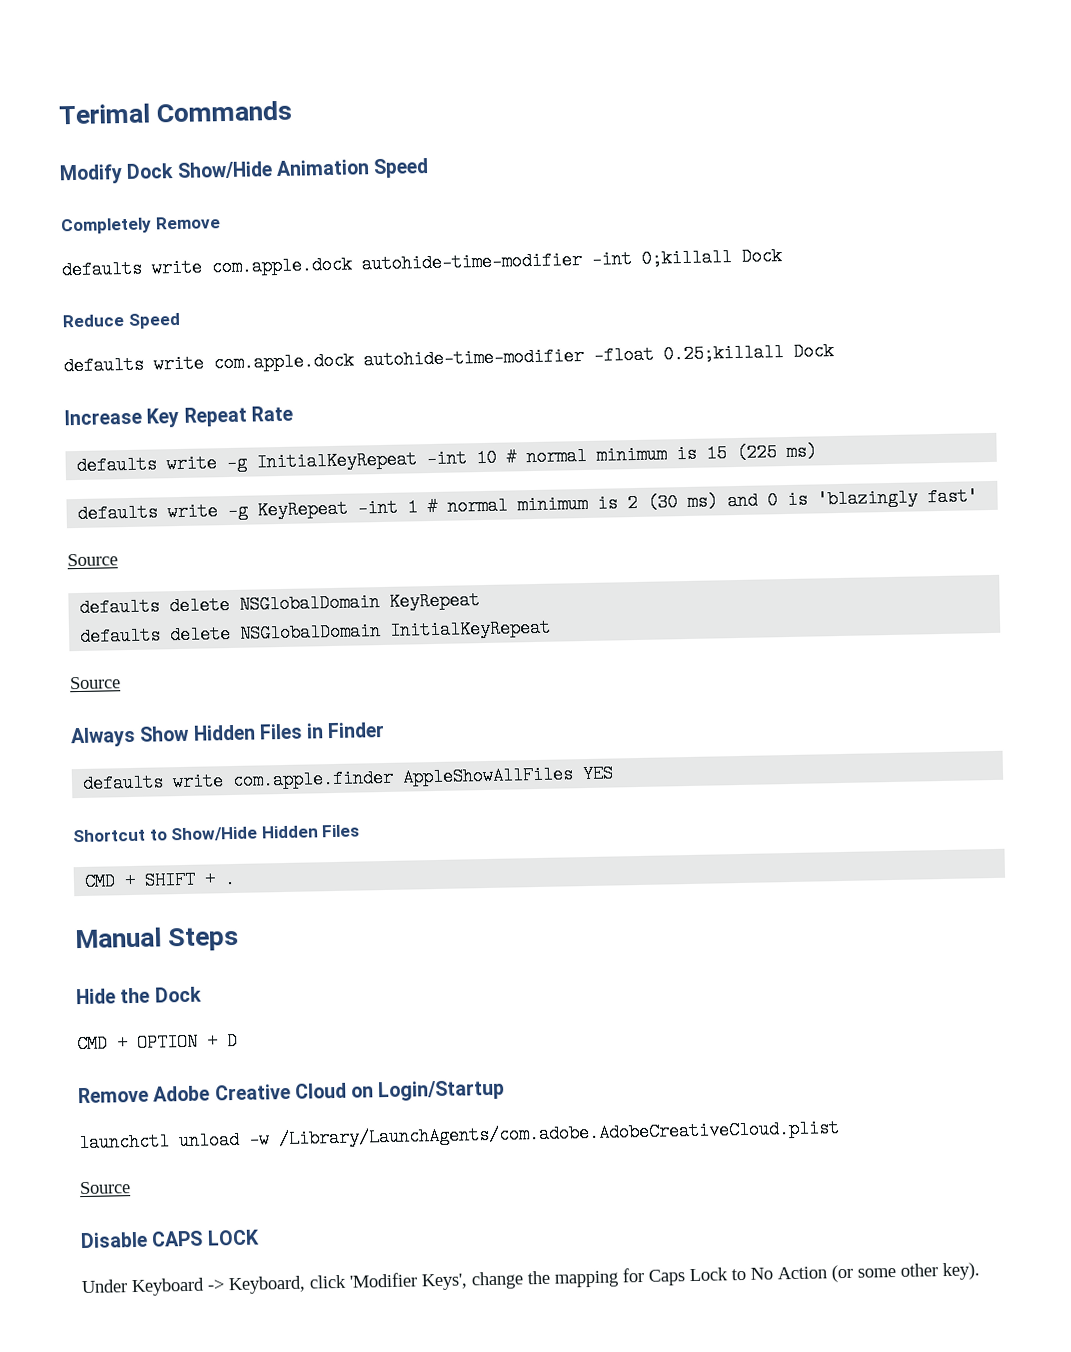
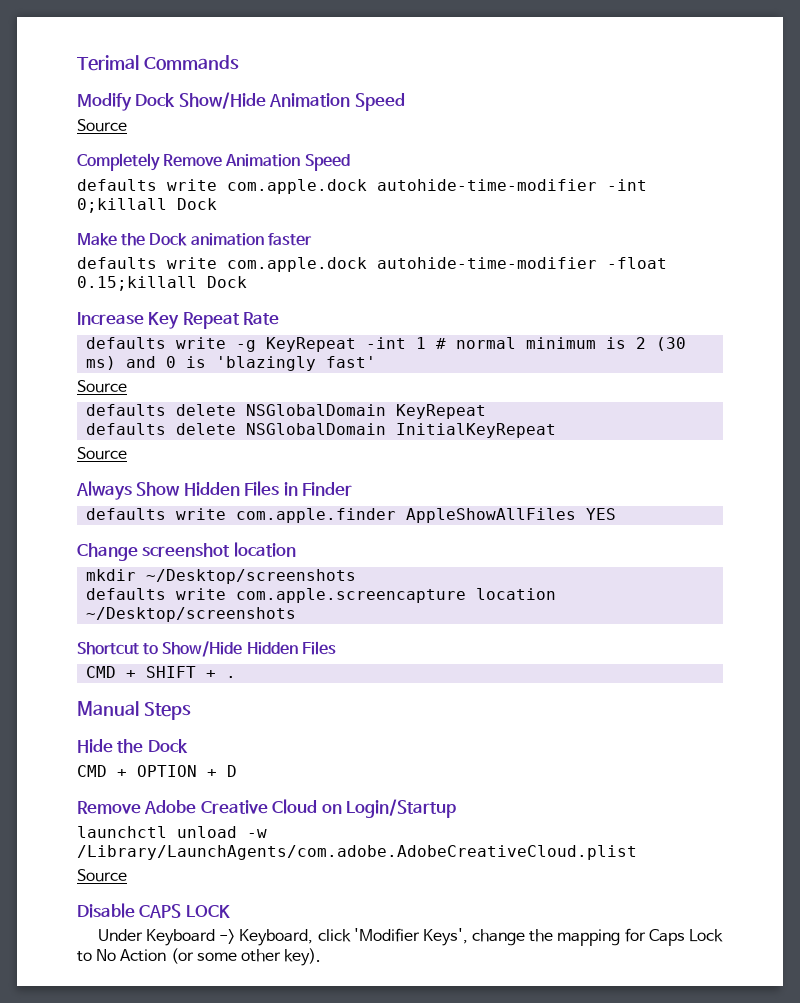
  Modify Dock Show/Hide Animation Speed
+ Source
- Completely Remove
+ Completely Remove Animation Speed
- Reduce Speed
+ Make the Dock animation faster
- defaults write com.apple.dock autohide-time-modifier -float 0.25;killall Dock
+ defaults write com.apple.dock autohide-time-modifier -float 0.15;killall Dock
- defaults write -g InitialKeyRepeat -int 10 # normal minimum is 15 (225 ms)
+ Change screenshot location
+ mkdir ~/Desktop/screenshots
+ defaults write com.apple.screencapture location ~/Desktop/screenshots

